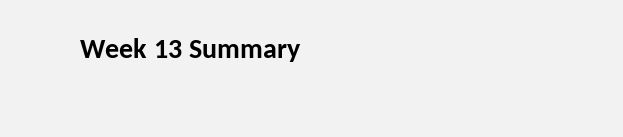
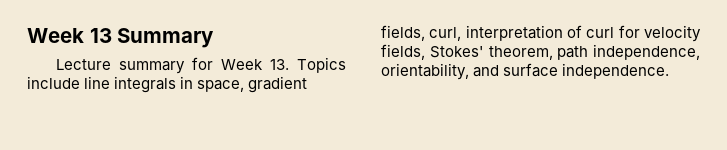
+ Lecture summary for Week 13. Topics include line integrals in space, gradient fields, curl, interpretation of curl for velocity fields, Stokes' theorem, path independence, orientability, and surface independence.

